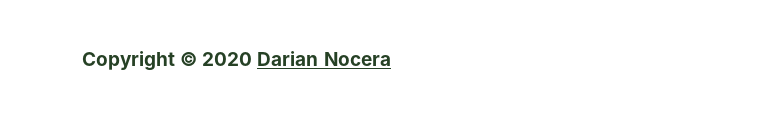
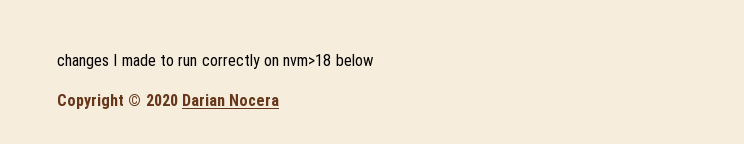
+ changes I made to run correctly on nvm>18 below

